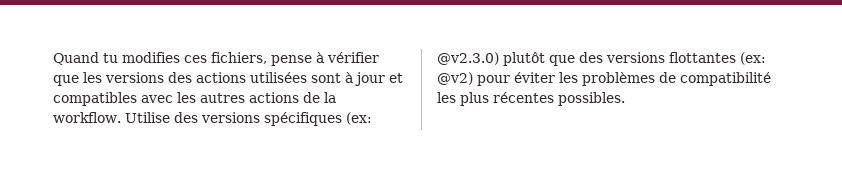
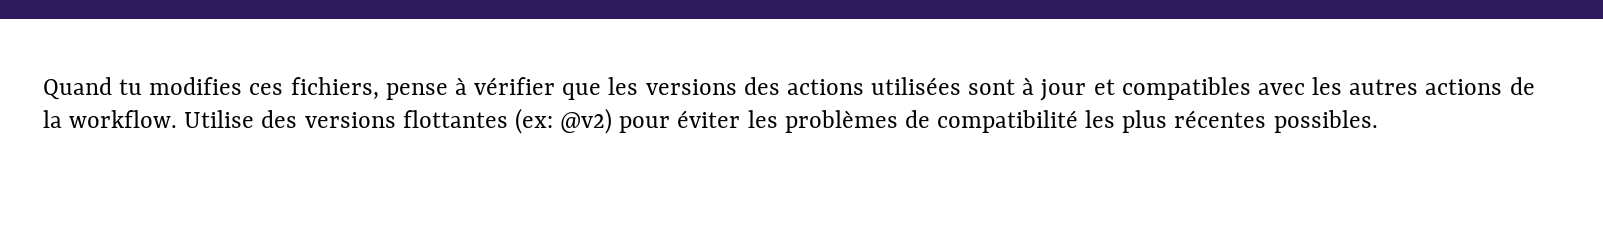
- Utilise des versions spécifiques (ex: @v2.3.0) plutôt que des versions flottantes (ex: @v2) pour éviter les problèmes de compatibilité les plus récentes possibles.
+ Utilise des versions flottantes (ex: @v2) pour éviter les problèmes de compatibilité les plus récentes possibles.

